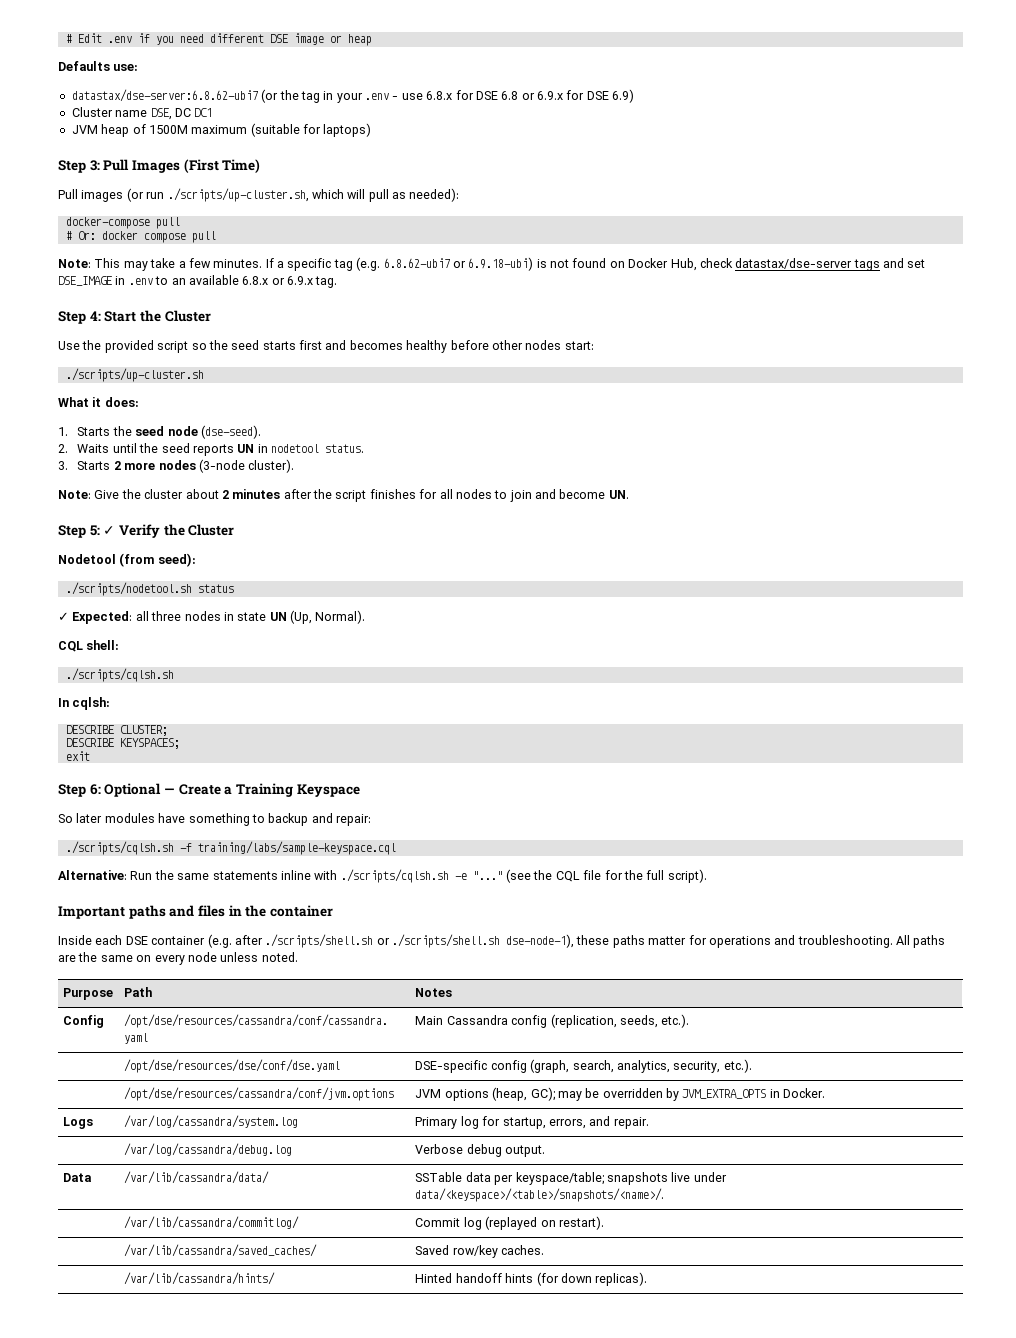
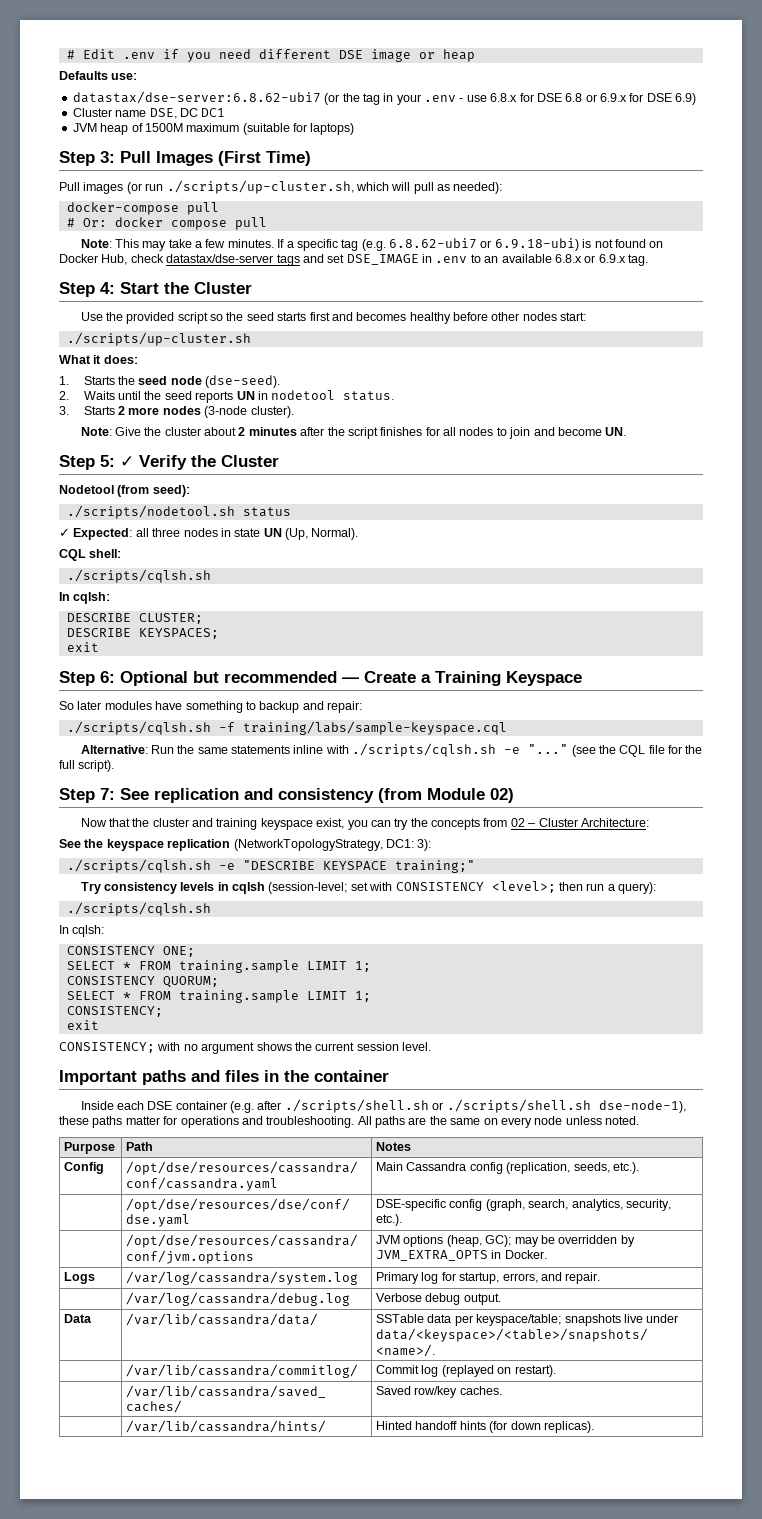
- Step 6: Optional — Create a Training Keyspace
+ Step 6: Optional but recommended — Create a Training Keyspace
+ Step 7: See replication and consistency (from Module 02)
+ Now that the cluster and training keyspace exist, you can try the concepts from 02 – Cluster Architecture:
+ See the keyspace replication (NetworkTopologyStrategy, DC1: 3):
+ ./scripts/cqlsh.sh -e "DESCRIBE KEYSPACE training;"
+ Try consistency levels in cqlsh (session-level; set with CONSISTENCY <level>; then run a query):
+ ./scripts/cqlsh.sh
+ In cqlsh:
+ CONSISTENCY ONE;
+ SELECT * FROM training.sample LIMIT 1;
+ CONSISTENCY QUORUM;
+ SELECT * FROM training.sample LIMIT 1;
+ CONSISTENCY;
+ exit
+ CONSISTENCY; with no argument shows the current session level.

